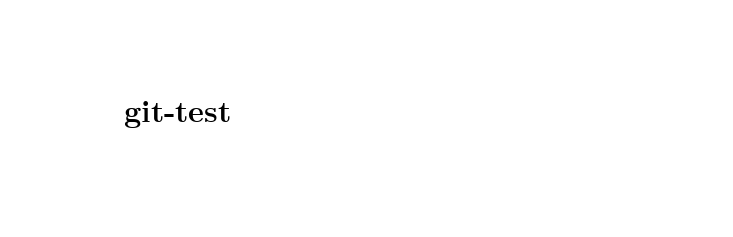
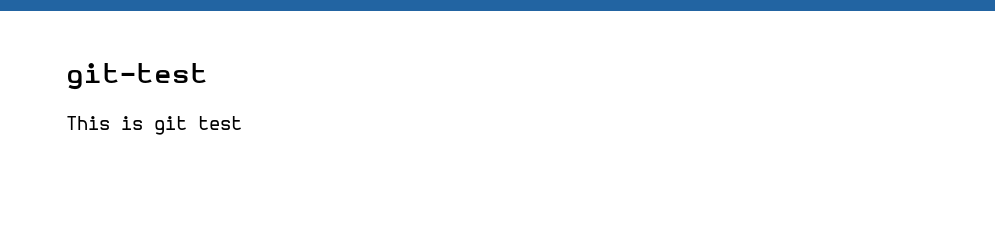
+ This is git test

